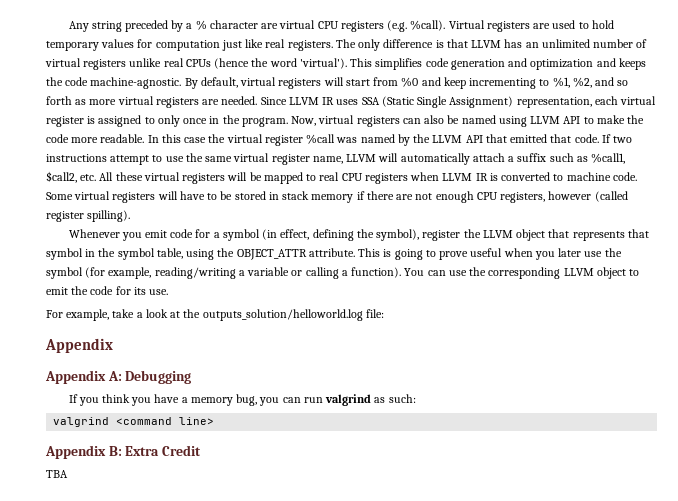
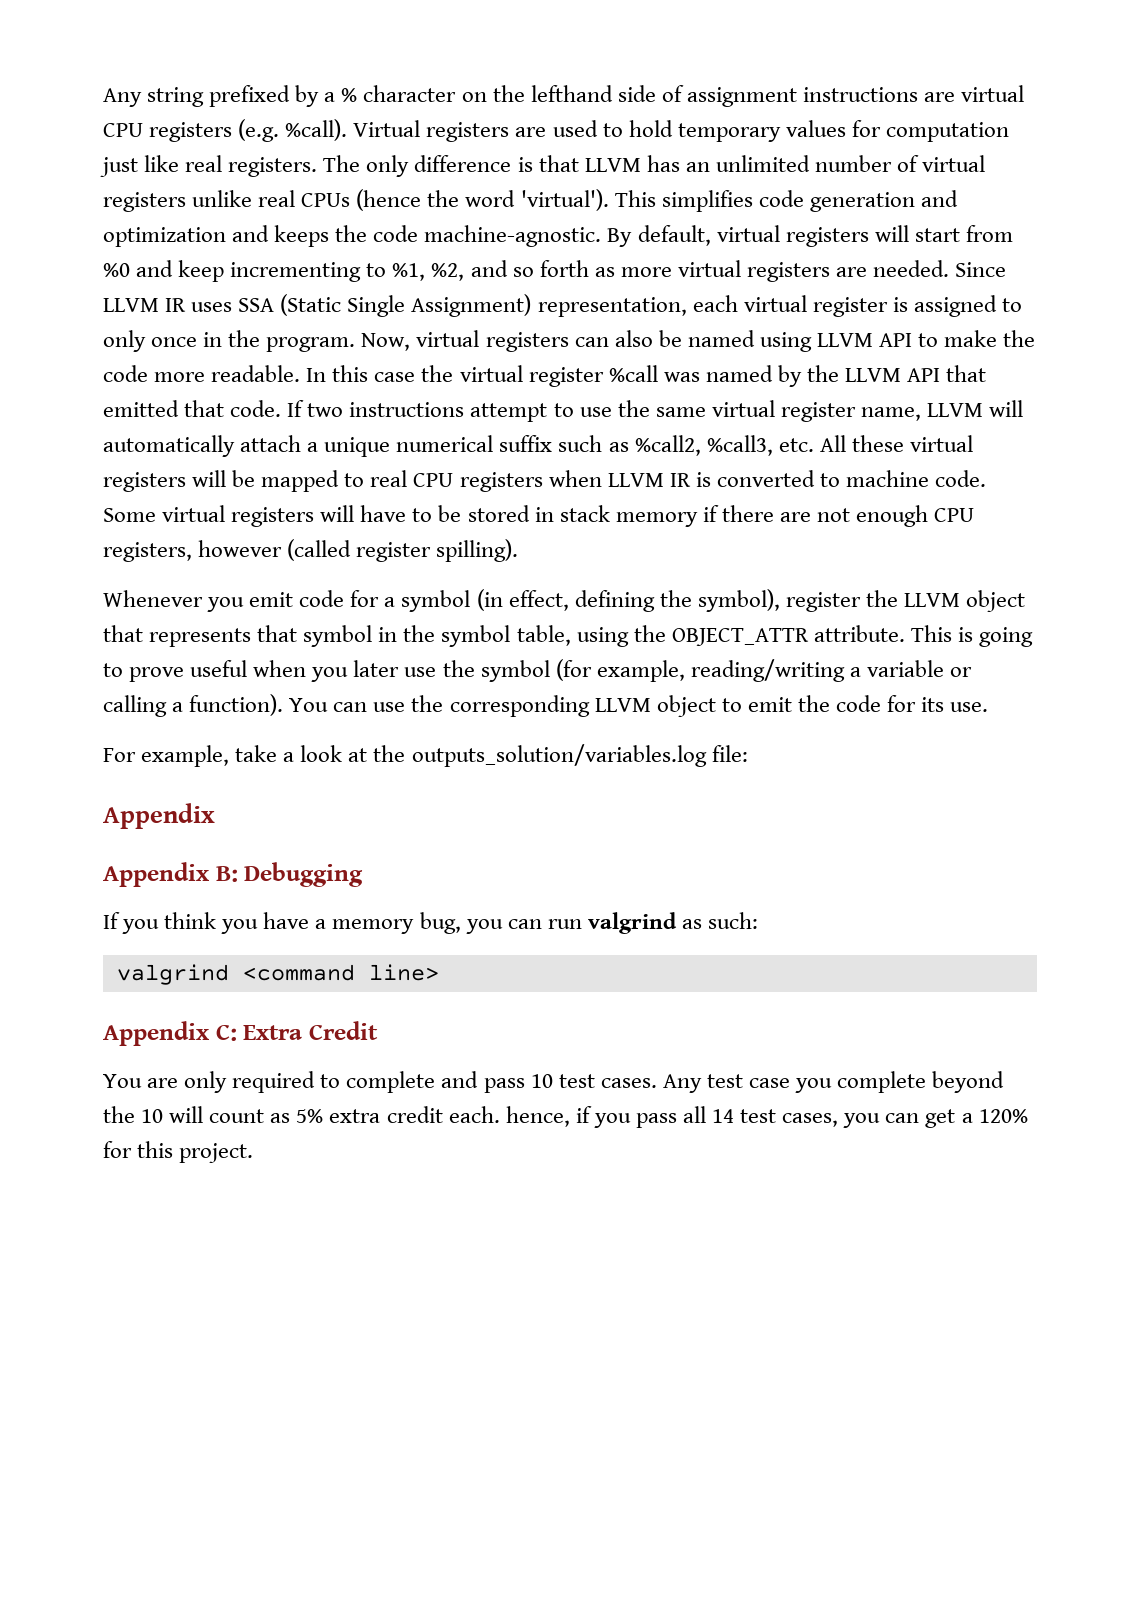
- Any string preceded by a % character are virtual CPU registers (e.g. %call).
+ Any string prefixed by a % character on the lefthand side of assignment instructions are virtual CPU registers (e.g. %call).
- If two instructions attempt to use the same virtual register name, LLVM will automatically attach a suffix such as %call1, $call2, etc. All these virtual registers will be mapped to real CPU registers when LLVM IR is converted to machine code.
+ If two instructions attempt to use the same virtual register name, LLVM will automatically attach a unique numerical suffix such as %call2, %call3, etc. All these virtual registers will be mapped to real CPU registers when LLVM IR is converted to machine code.
- For example, take a look at the outputs_solution/helloworld.log file:
+ For example, take a look at the outputs_solution/variables.log file:
- Appendix A: Debugging
+ Appendix B: Debugging
- Appendix B: Extra Credit
+ Appendix C: Extra Credit
- TBA
+ You are only required to complete and pass 10 test cases. Any test case you complete beyond the 10 will count as 5% extra credit each. hence, if you pass all 14 test cases, you can get a 120% for this project.

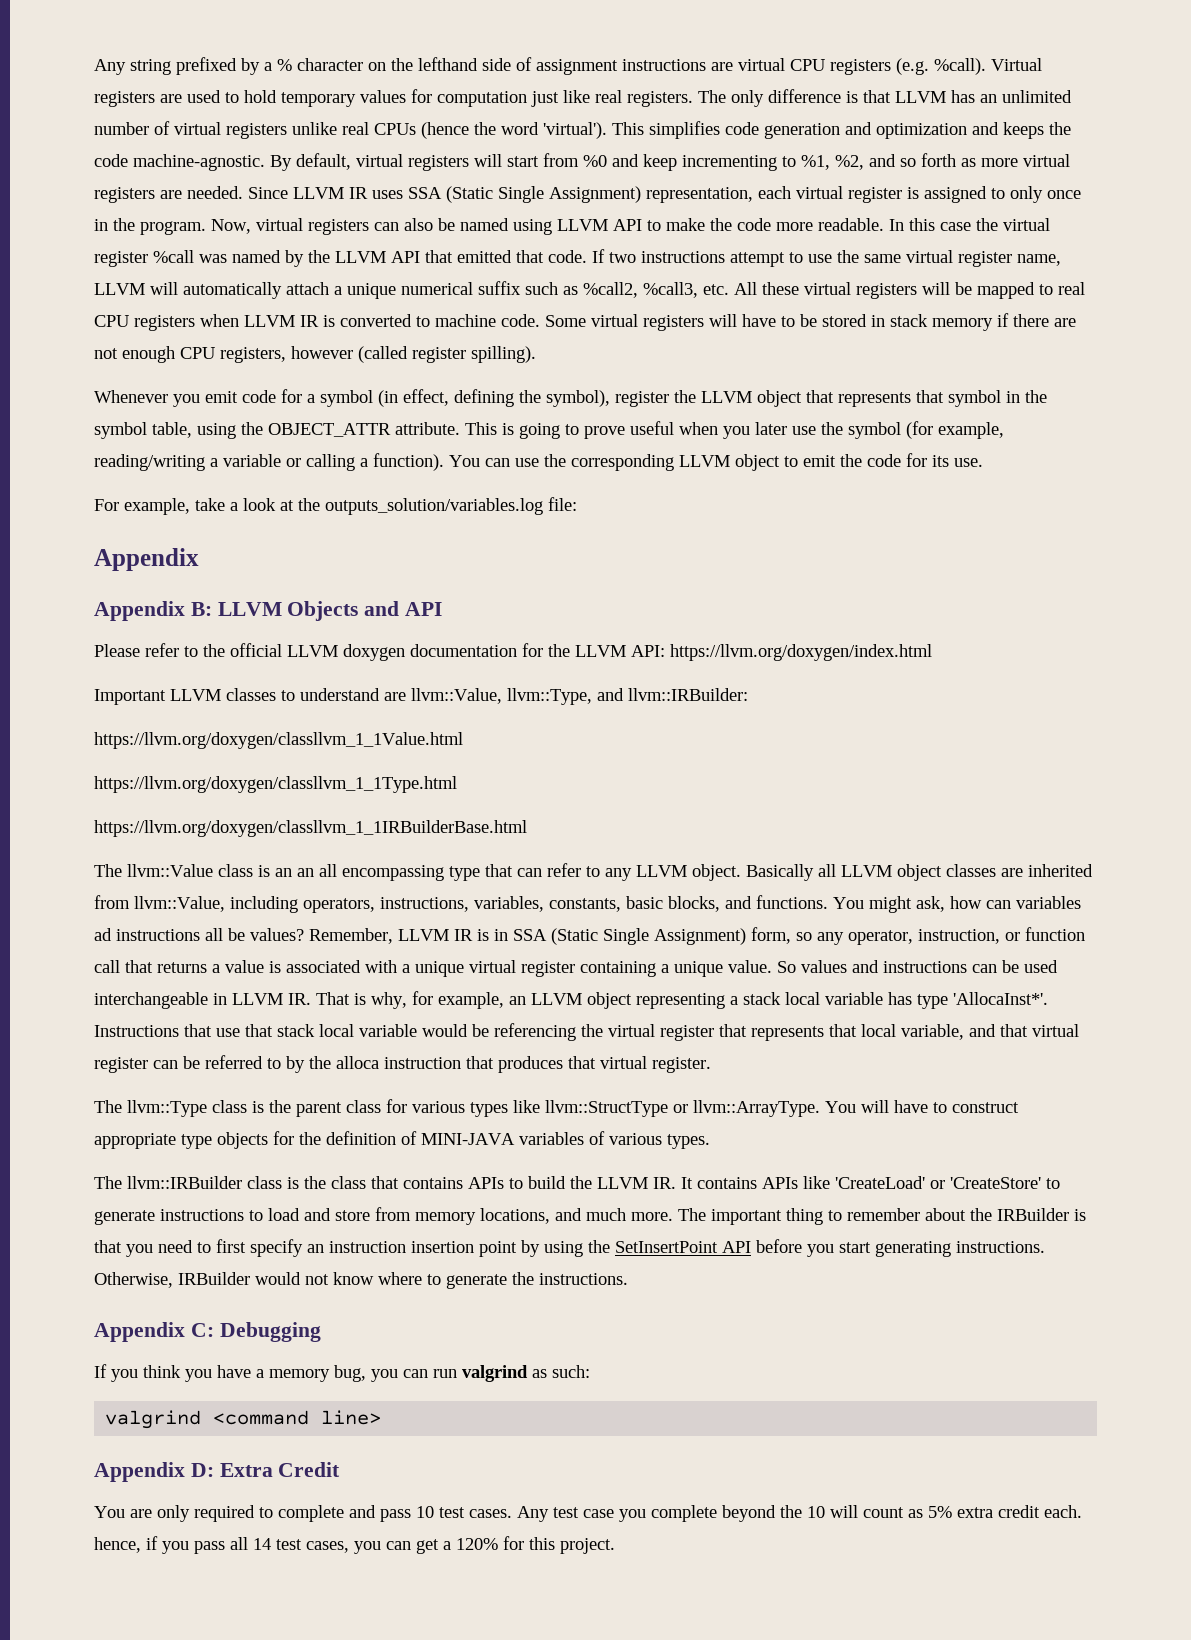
- Appendix B: Debugging
+ Appendix B: LLVM Objects and API
+ Please refer to the official LLVM doxygen documentation for the LLVM API: https://llvm.org/doxygen/index.html
+ Important LLVM classes to understand are llvm::Value, llvm::Type, and llvm::IRBuilder:
+ https://llvm.org/doxygen/classllvm_1_1Value.html
+ https://llvm.org/doxygen/classllvm_1_1Type.html
+ https://llvm.org/doxygen/classllvm_1_1IRBuilderBase.html
+ The llvm::Value class is an an all encompassing type that can refer to any LLVM object. Basically all LLVM object classes are inherited from llvm::Value, including operators, instructions, variables, constants, basic blocks, and functions. You might ask, how can variables ad instructions all be values? Remember, LLVM IR is in SSA (Static Single Assignment) form, so any operator, instruction, or function call that returns a value is associated with a unique virtual register containing a unique value. So values and instructions can be used interchangeable in LLVM IR. That is why, for example, an LLVM object representing a stack local variable has type 'AllocaInst*'. Instructions that use that stack local variable would be referencing the virtual register that represents that local variable, and that virtual register can be referred to by the alloca instruction that produces that virtual register.
+ The llvm::Type class is the parent class for various types like llvm::StructType or llvm::ArrayType. You will have to construct appropriate type objects for the definition of MINI-JAVA variables of various types.
+ The llvm::IRBuilder class is the class that contains APIs to build the LLVM IR. It contains APIs like 'CreateLoad' or 'CreateStore' to generate instructions to load and store from memory locations, and much more. The important thing to remember about the IRBuilder is that you need to first specify an instruction insertion point by using the SetInsertPoint API before you start generating instructions. Otherwise, IRBuilder would not know where to generate the instructions.
+ Appendix C: Debugging
- Appendix C: Extra Credit
+ Appendix D: Extra Credit

